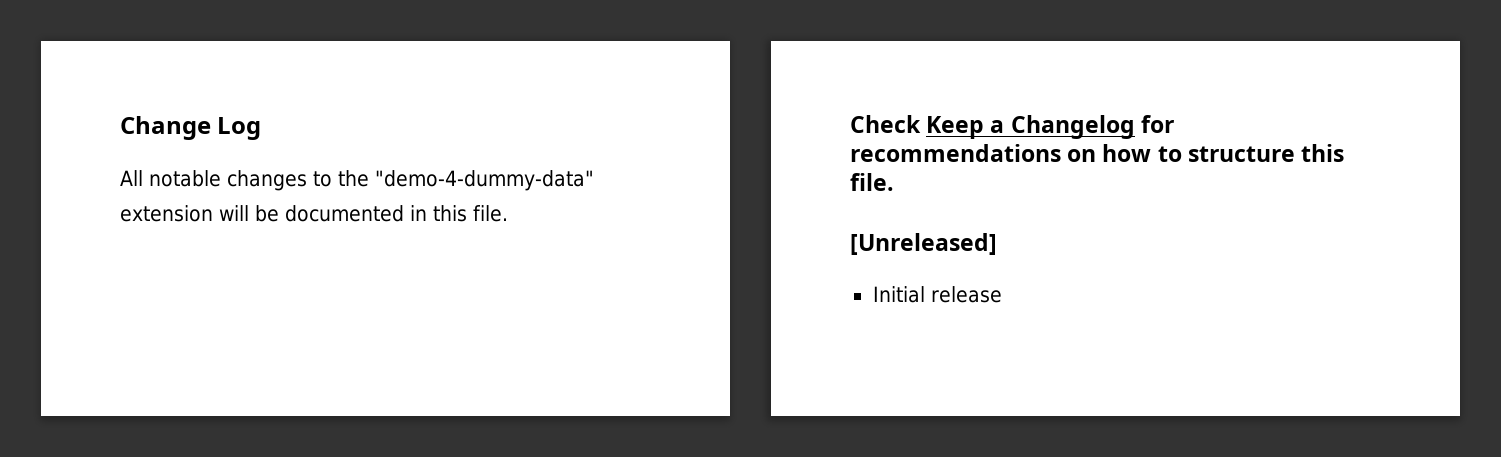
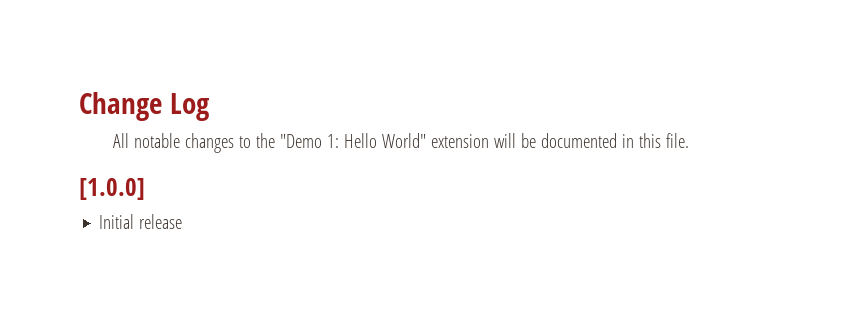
- All notable changes to the "demo-4-dummy-data" extension will be documented in this file.
+ All notable changes to the "Demo 1: Hello World" extension will be documented in this file.
- Check Keep a Changelog for recommendations on how to structure this file.
- [Unreleased]
+ [1.0.0]

